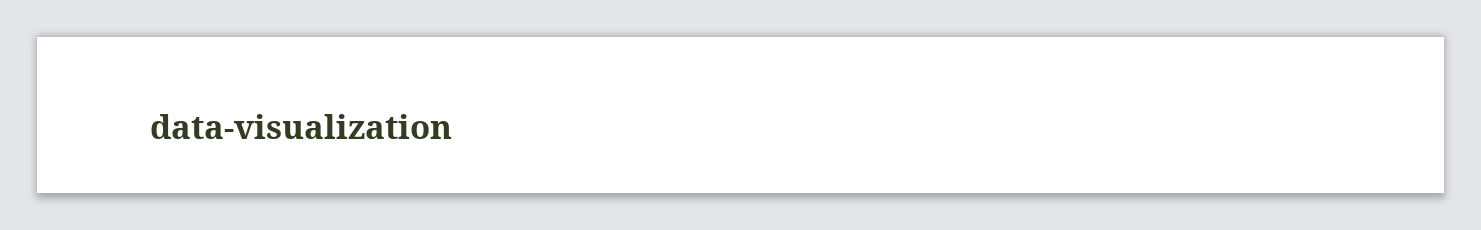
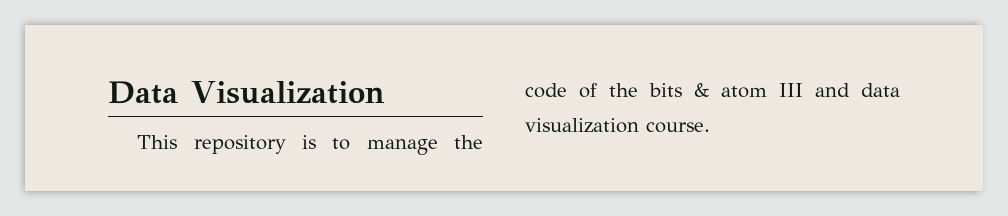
- data-visualization
+ Data Visualization
+ This repository is to manage the code of the bits & atom III and data visualization course.

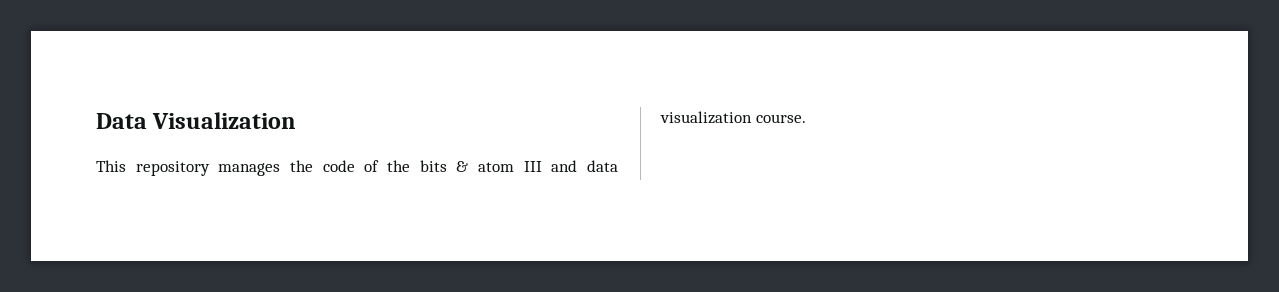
- This repository is to manage the code of the bits & atom III and data visualization course.
+ This repository manages the code of the bits & atom III and data visualization course.

